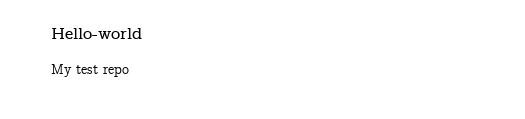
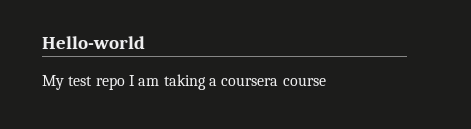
- My test repo
+ My test repo I am taking a coursera course

